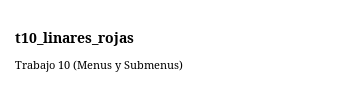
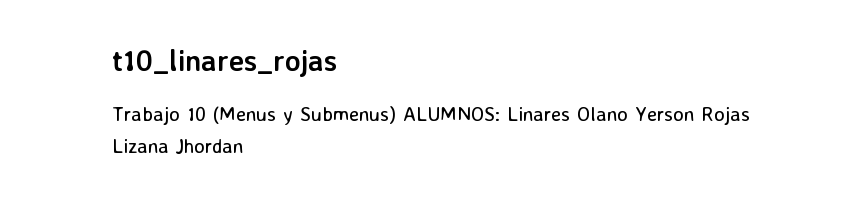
- Trabajo 10 (Menus y Submenus)
+ Trabajo 10 (Menus y Submenus) ALUMNOS: Linares Olano Yerson Rojas Lizana Jhordan

